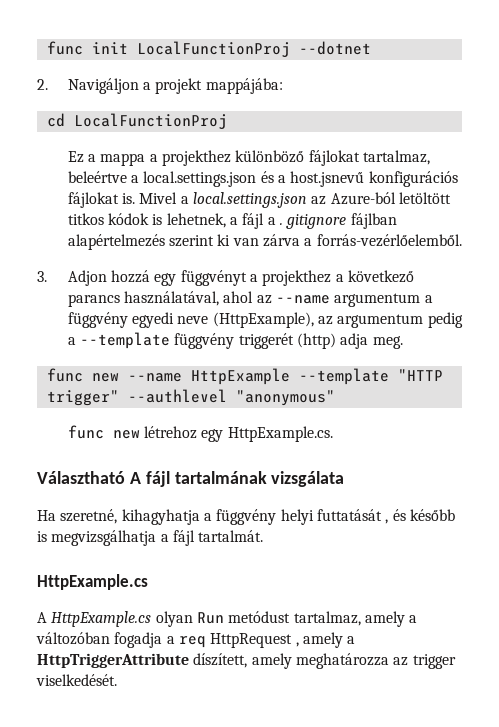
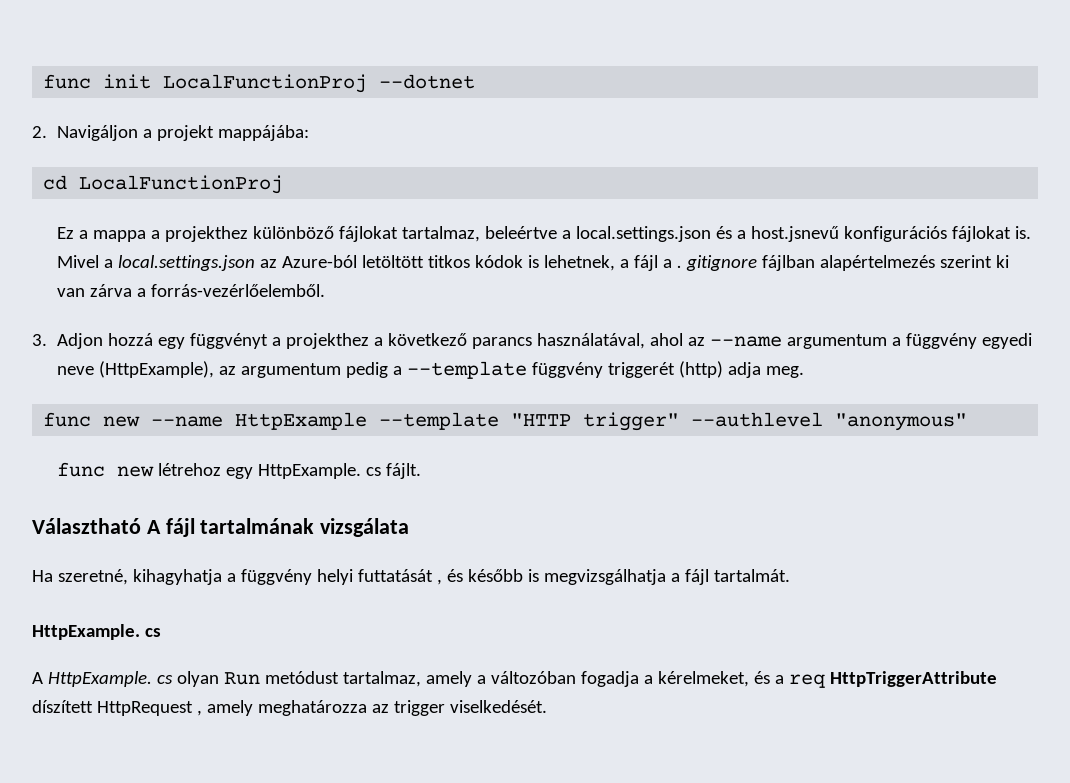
- func new létrehoz egy HttpExample.cs.
+ func new létrehoz egy HttpExample. cs fájlt.
  Ha szeretné, kihagyhatja a függvény helyi futtatását , és később is megvizsgálhatja a fájl tartalmát.
- HttpExample.cs
- A HttpExample.cs olyan Run metódust tartalmaz, amely a változóban fogadja a req HttpRequest , amely a HttpTriggerAttribute díszített, amely meghatározza az trigger viselkedését.
+ HttpExample. cs
+ A HttpExample. cs olyan Run metódust tartalmaz, amely a változóban fogadja a kérelmeket, és a req HttpTriggerAttribute díszített HttpRequest , amely meghatározza az trigger viselkedését.

